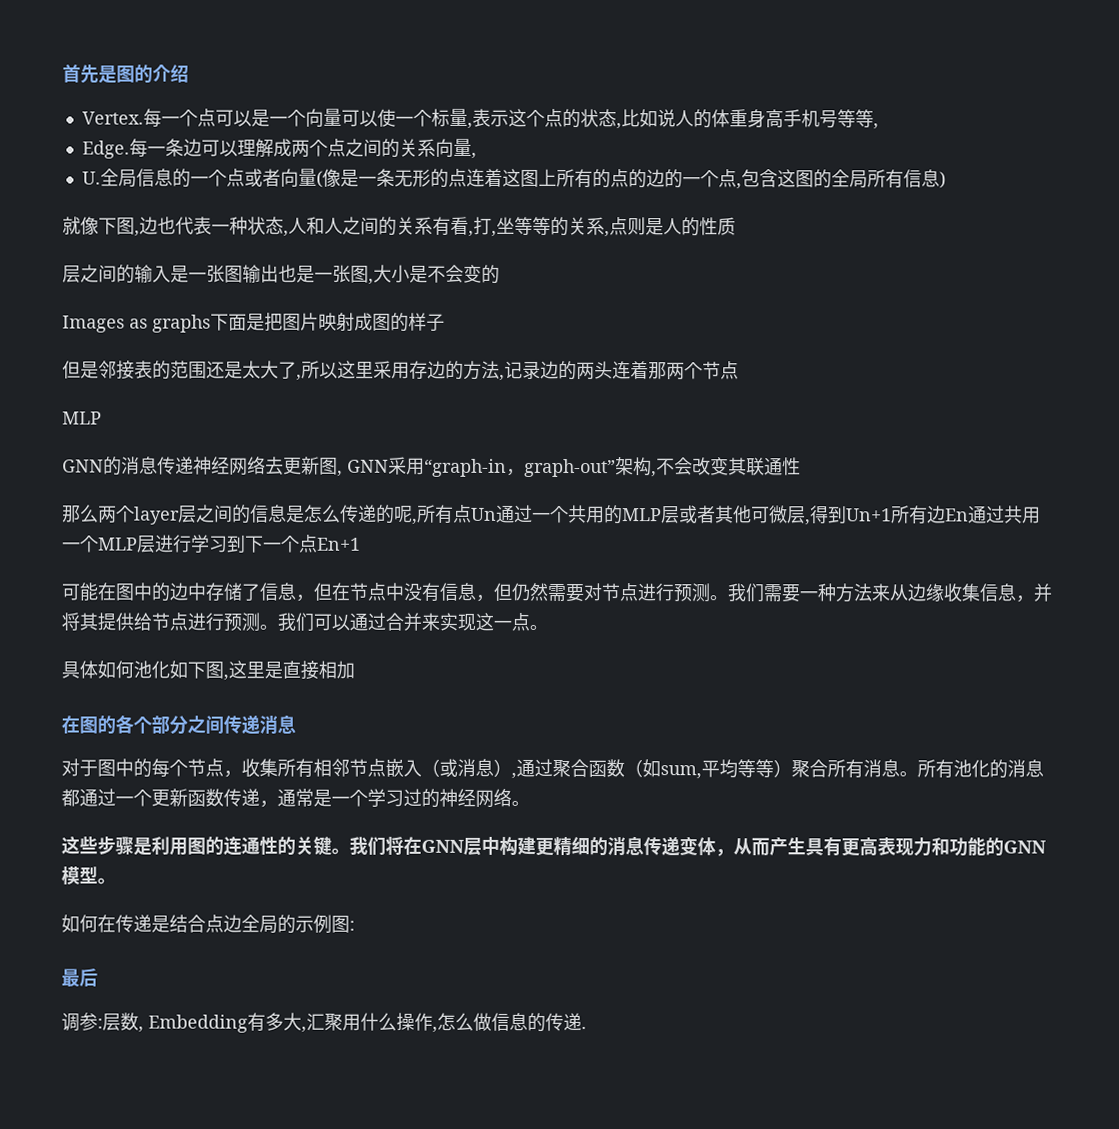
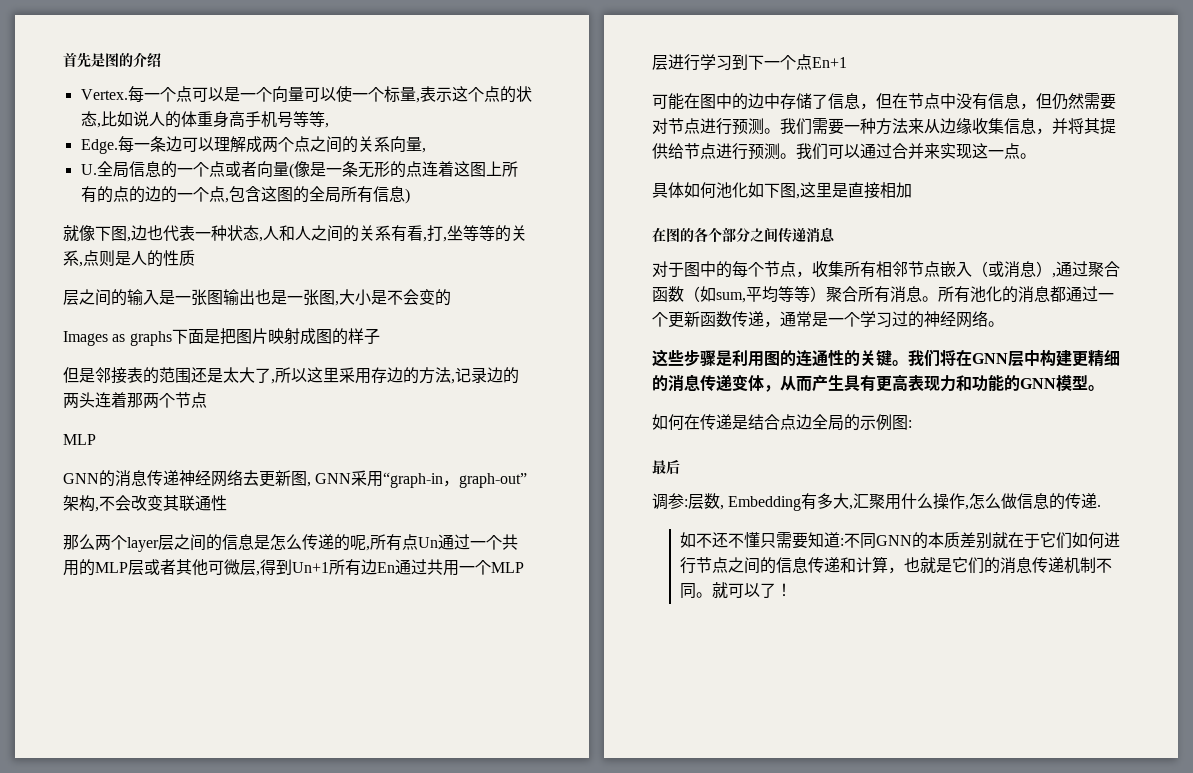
+ 如不还不懂只需要知道:不同GNN的本质差别就在于它们如何进行节点之间的信息传递和计算，也就是它们的消息传递机制不同。就可以了！

